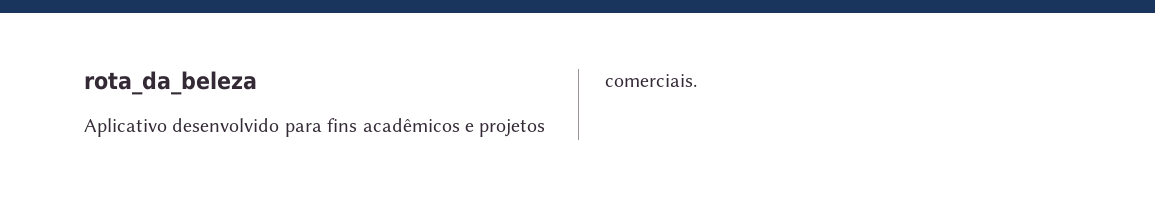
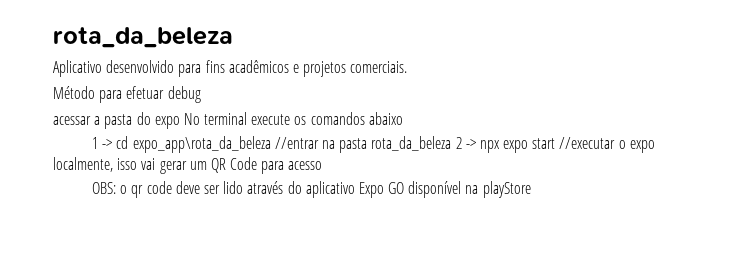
+ Método para efetuar debug
+ acessar a pasta do expo No terminal execute os comandos abaixo
+ 1 -> cd expo_app\rota_da_beleza //entrar na pasta rota_da_beleza 2 -> npx expo start //executar o expo localmente, isso vai gerar um QR Code para acesso
+ OBS: o qr code deve ser lido através do aplicativo Expo GO disponível na playStore

